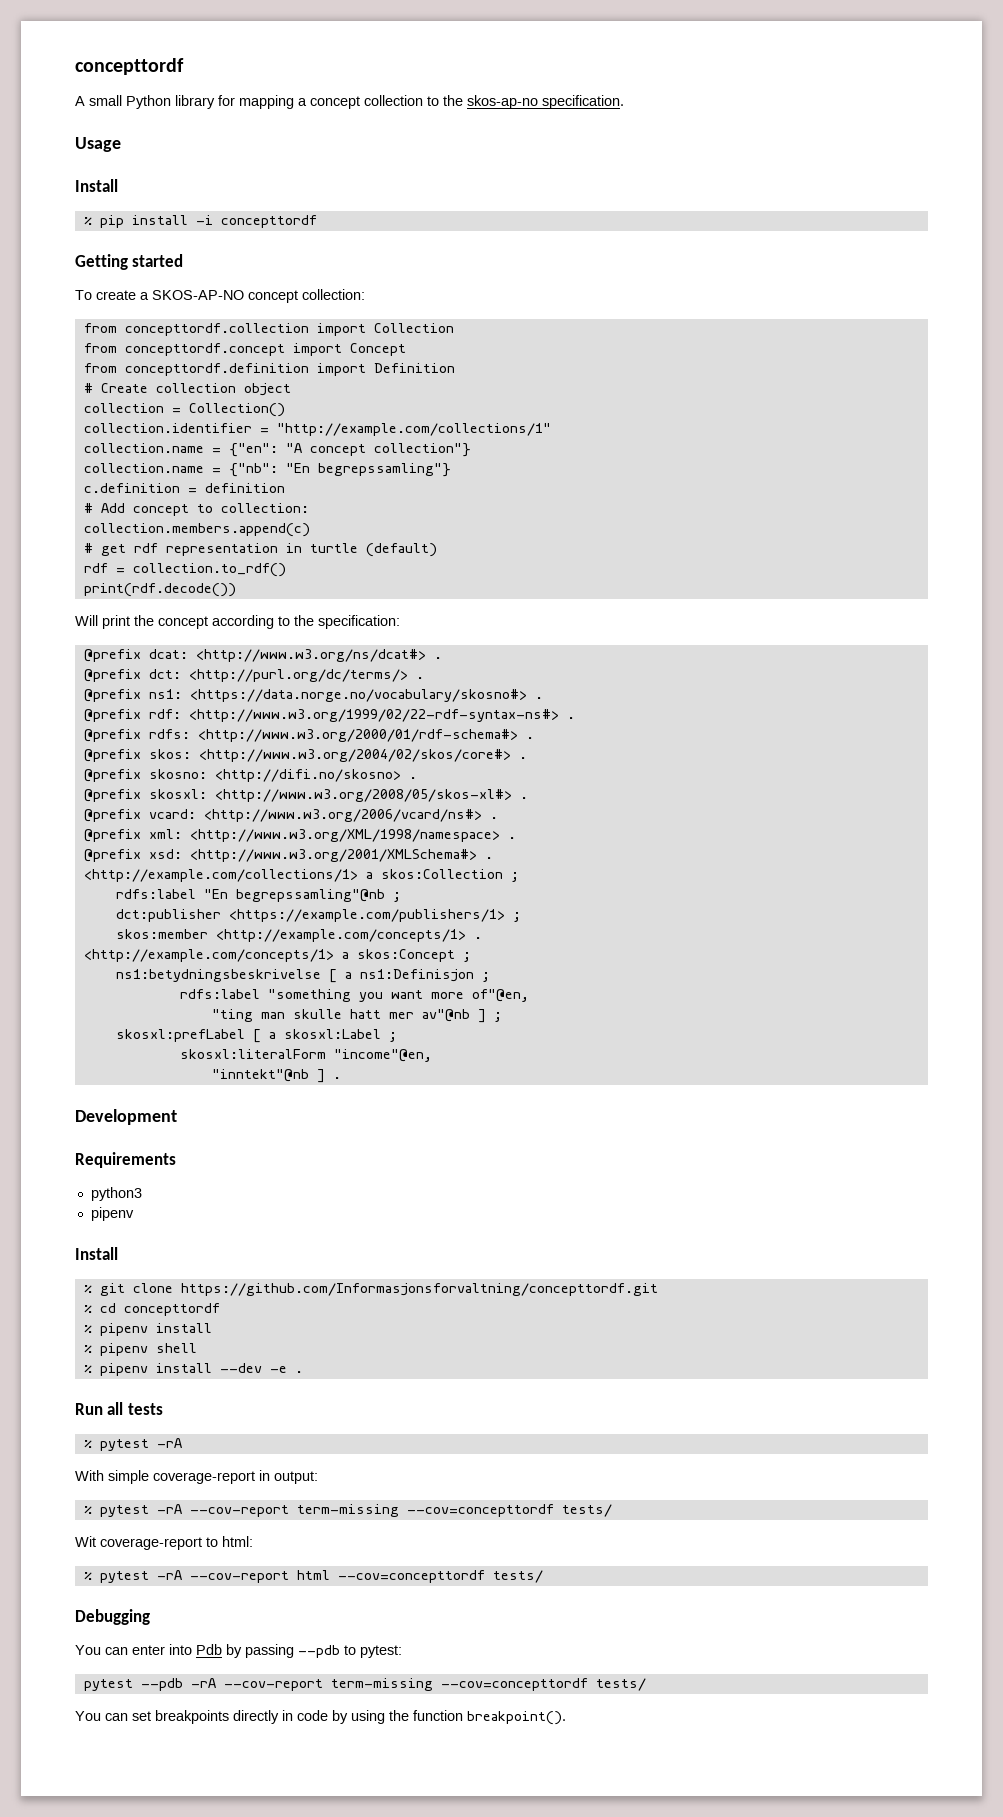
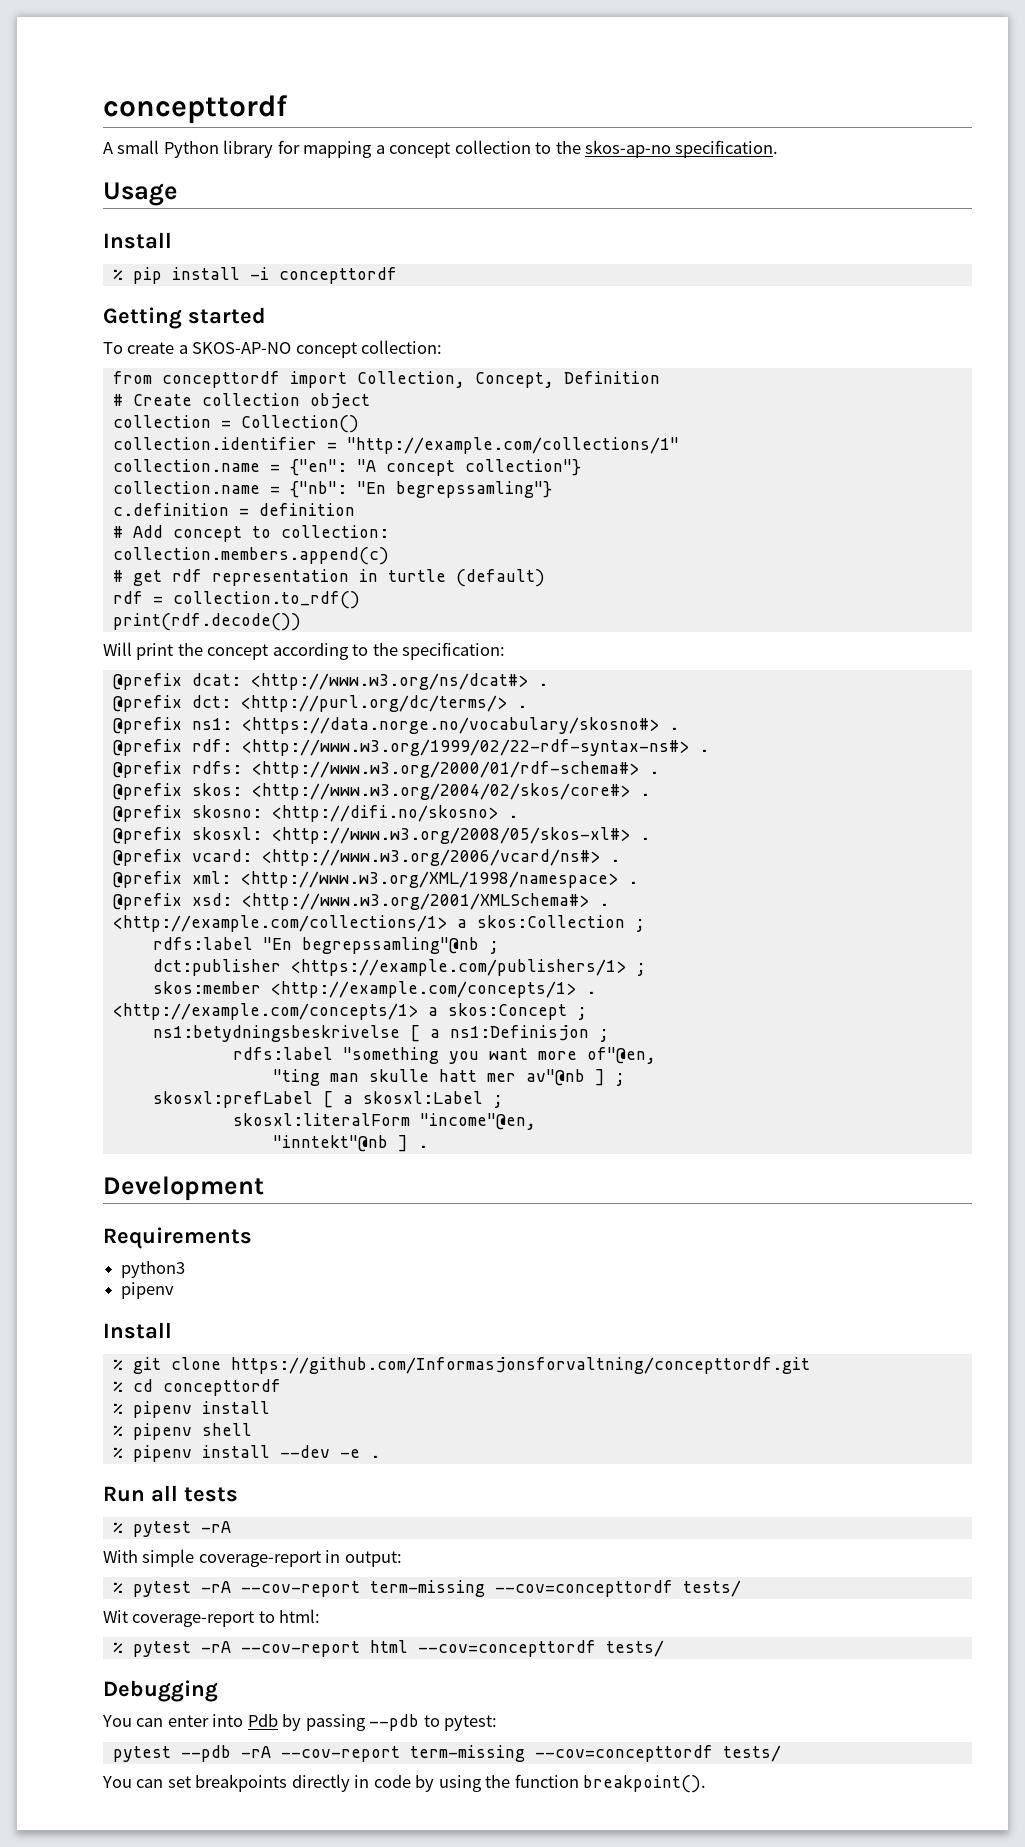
- from concepttordf.collection import Collection
- from concepttordf.concept import Concept
- from concepttordf.definition import Definition
+ from concepttordf import Collection, Concept, Definition

